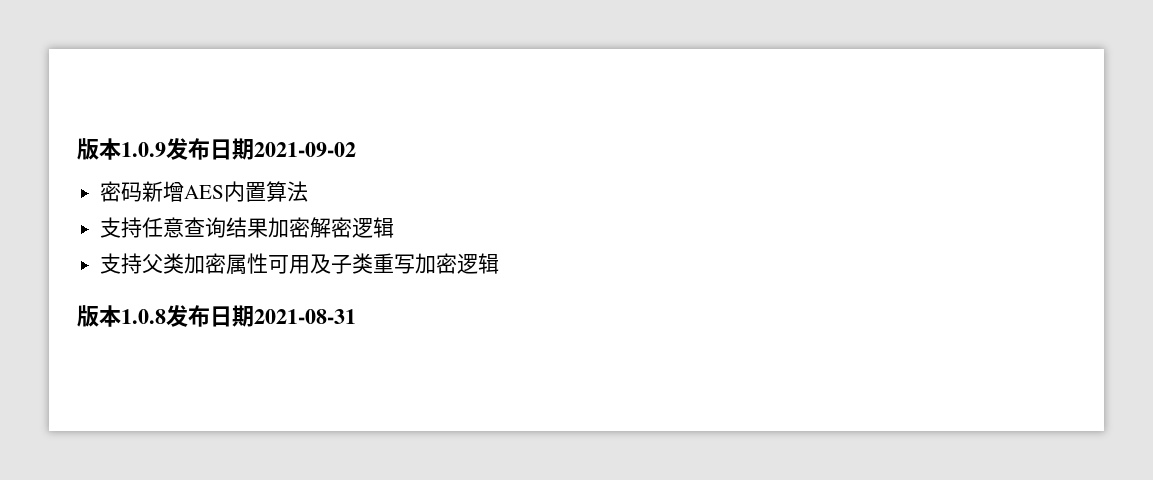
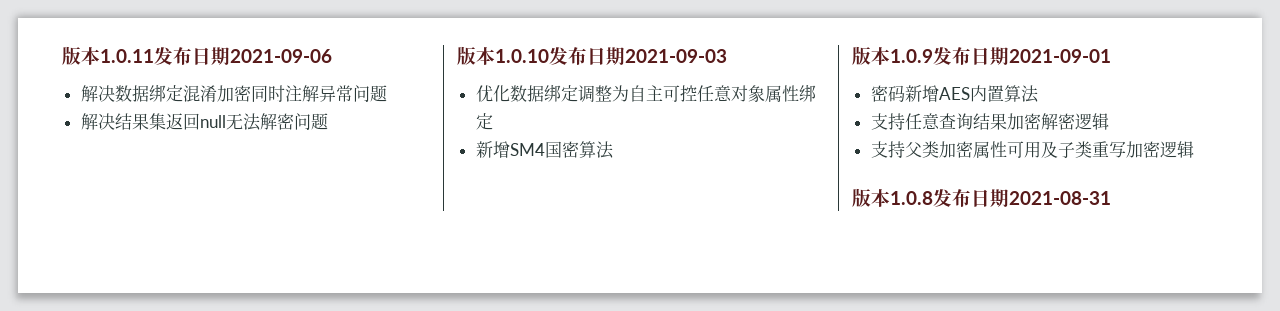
- 版本1.0.9发布日期2021-09-02
+ 版本1.0.11发布日期2021-09-06
+ 解决数据绑定混淆加密同时注解异常问题
+ 解决结果集返回null无法解密问题
+ 版本1.0.10发布日期2021-09-03
+ 优化数据绑定调整为自主可控任意对象属性绑定
+ 新增SM4国密算法
+ 版本1.0.9发布日期2021-09-01

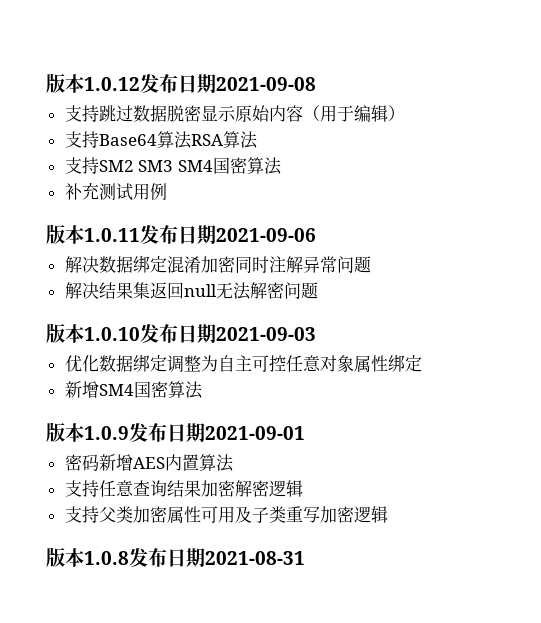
+ 版本1.0.12发布日期2021-09-08
+ 支持跳过数据脱密显示原始内容（用于编辑）
+ 支持Base64算法RSA算法
+ 支持SM2 SM3 SM4国密算法
+ 补充测试用例

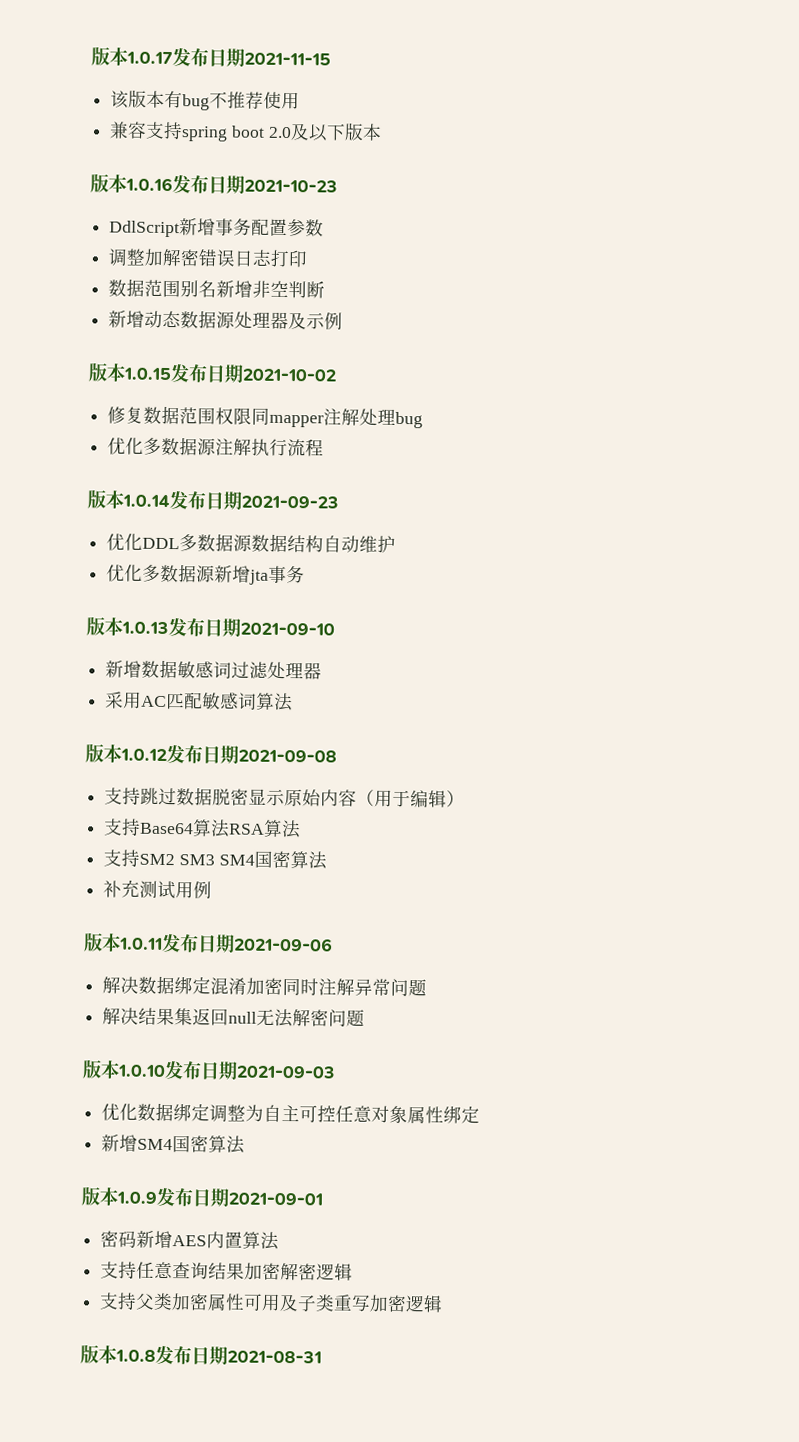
+ 版本1.0.17发布日期2021-11-15
+ 该版本有bug不推荐使用
+ 兼容支持spring boot 2.0及以下版本
+ 版本1.0.16发布日期2021-10-23
+ DdlScript新增事务配置参数
+ 调整加解密错误日志打印
+ 数据范围别名新增非空判断
+ 新增动态数据源处理器及示例
+ 版本1.0.15发布日期2021-10-02
+ 修复数据范围权限同mapper注解处理bug
+ 优化多数据源注解执行流程
+ 版本1.0.14发布日期2021-09-23
+ 优化DDL多数据源数据结构自动维护
+ 优化多数据源新增jta事务
+ 版本1.0.13发布日期2021-09-10
+ 新增数据敏感词过滤处理器
+ 采用AC匹配敏感词算法

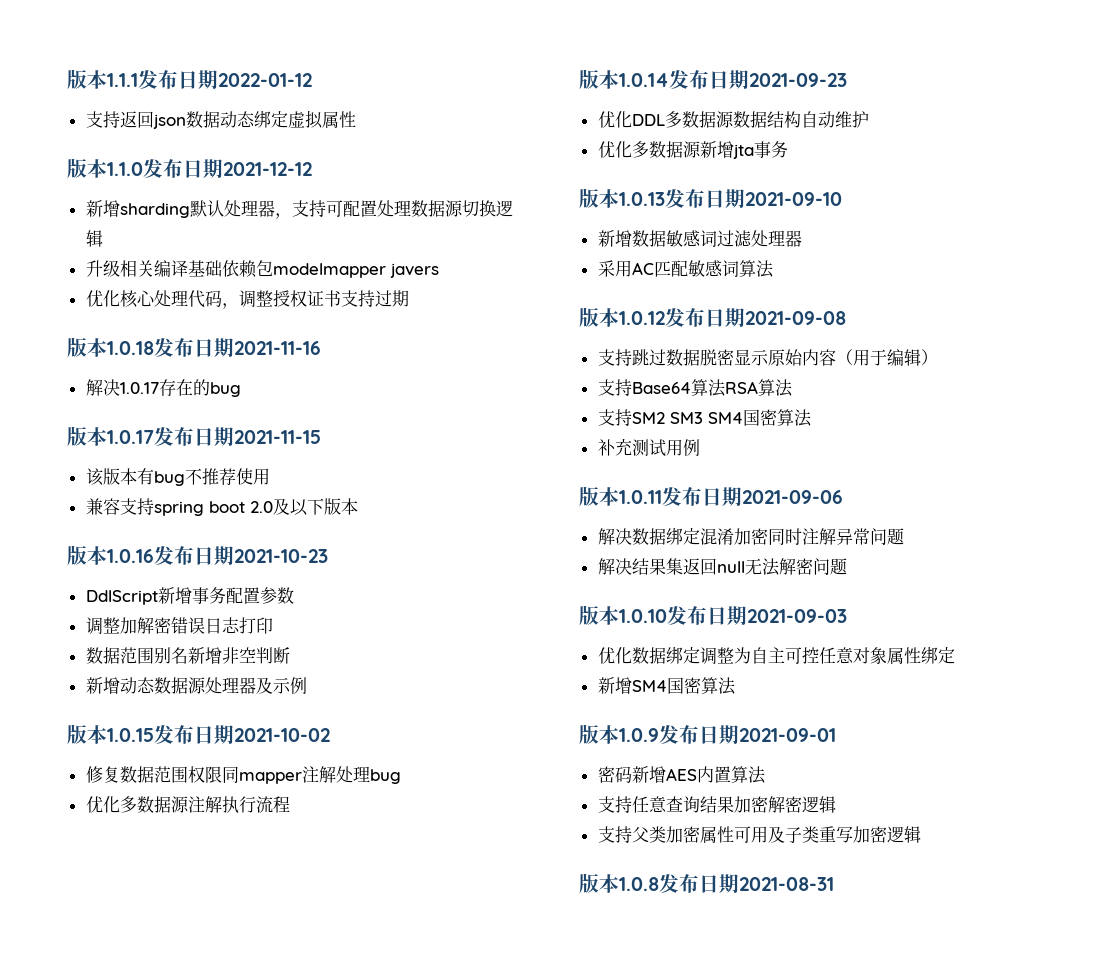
+ 版本1.1.1发布日期2022-01-12
+ 支持返回json数据动态绑定虚拟属性
+ 版本1.1.0发布日期2021-12-12
+ 新增sharding默认处理器，支持可配置处理数据源切换逻辑
+ 升级相关编译基础依赖包modelmapper javers
+ 优化核心处理代码，调整授权证书支持过期
+ 版本1.0.18发布日期2021-11-16
+ 解决1.0.17存在的bug

